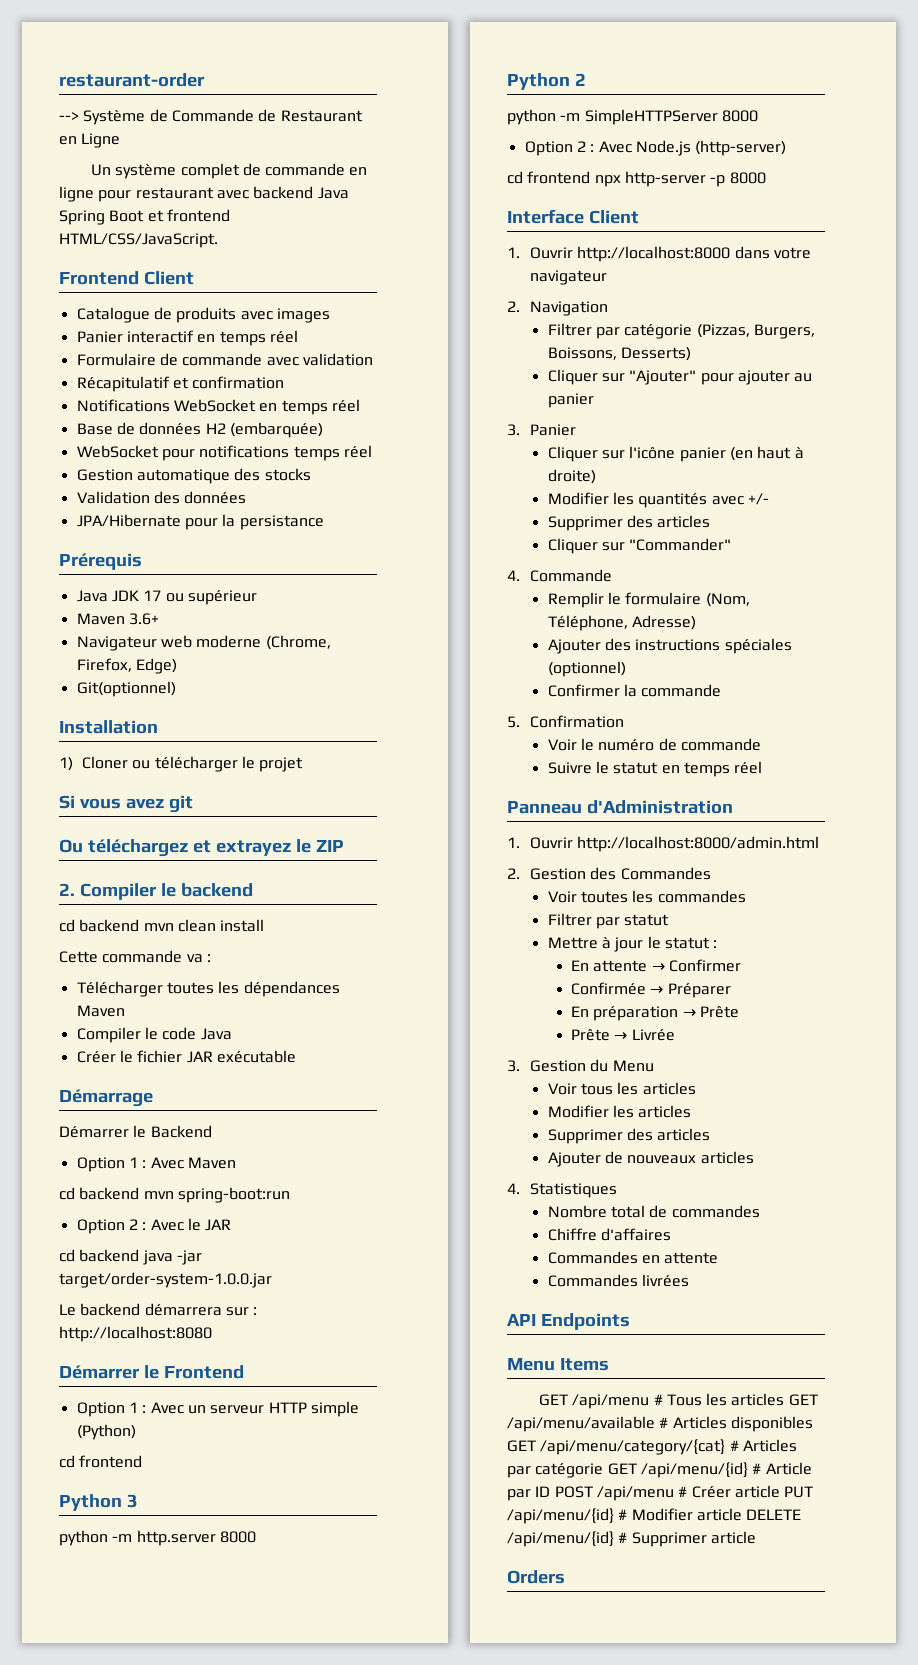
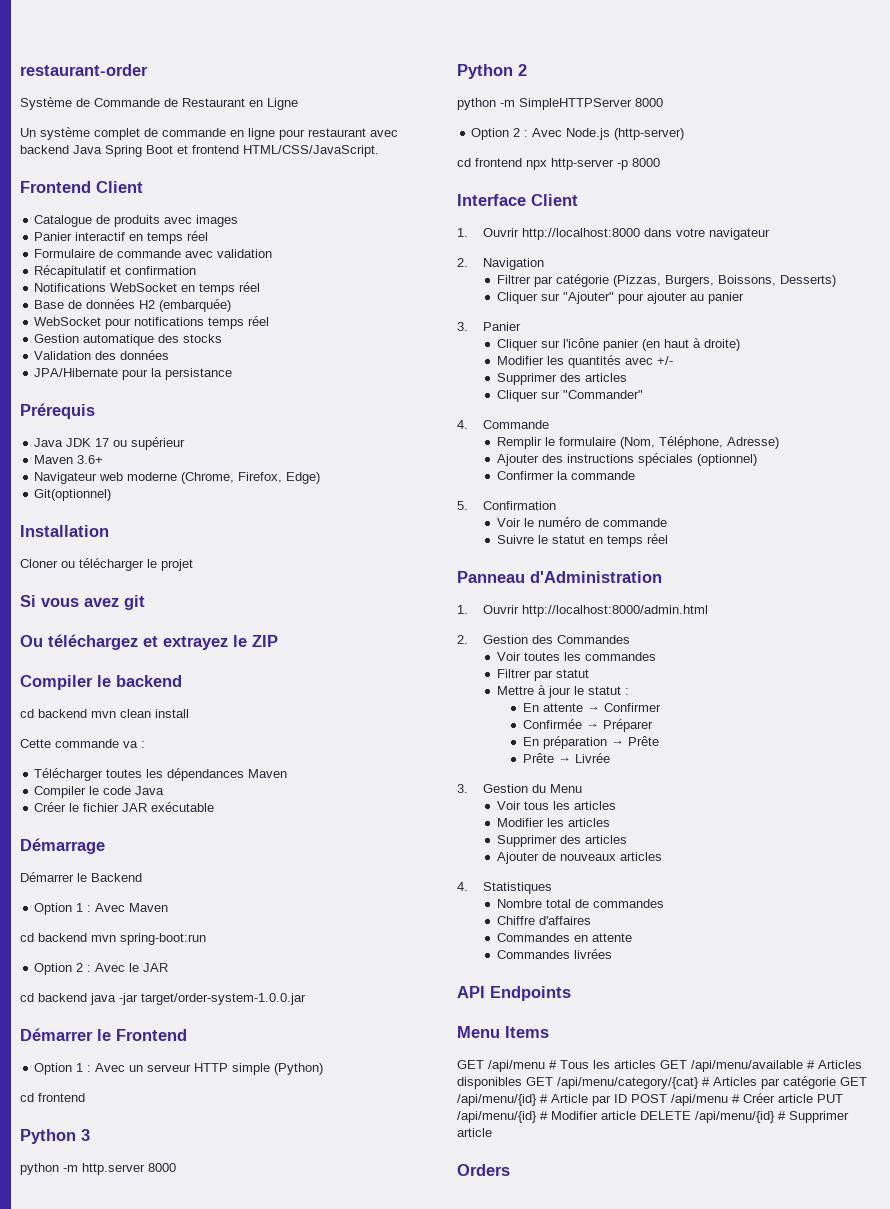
- --> Système de Commande de Restaurant en Ligne
+ Système de Commande de Restaurant en Ligne
- 1) Cloner ou télécharger le projet
+ Cloner ou télécharger le projet
- 2. Compiler le backend
+ Compiler le backend
- Le backend démarrera sur : http://localhost:8080

